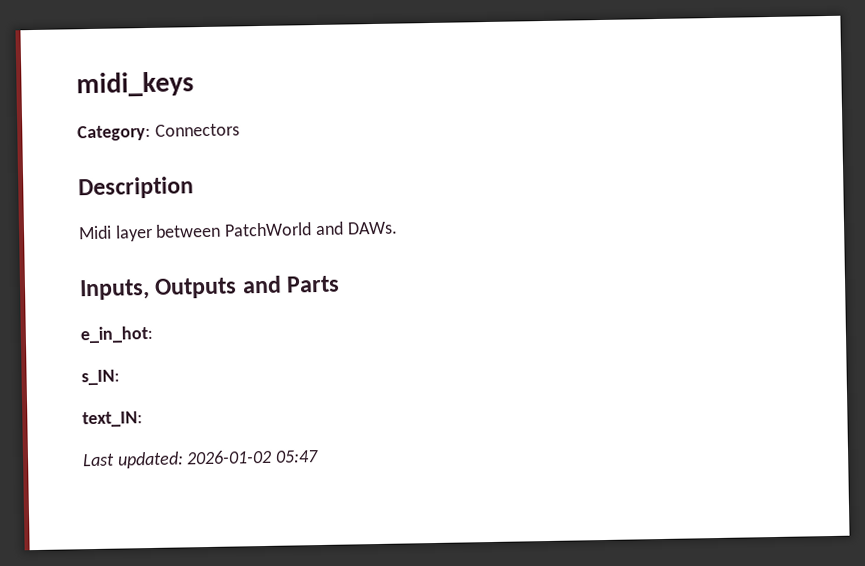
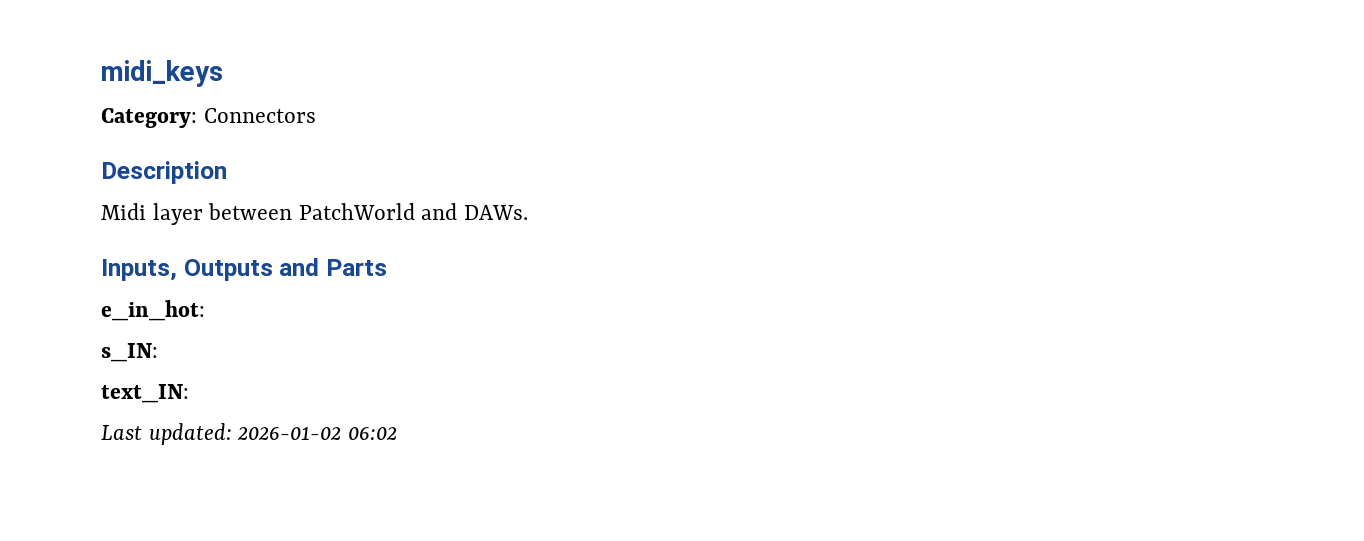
- Last updated: 2026-01-02 05:47
+ Last updated: 2026-01-02 06:02

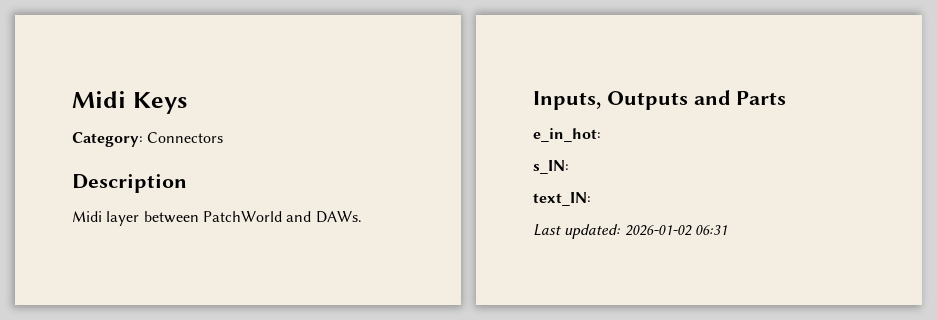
- midi_keys
+ Midi Keys
- Last updated: 2026-01-02 06:02
+ Last updated: 2026-01-02 06:31

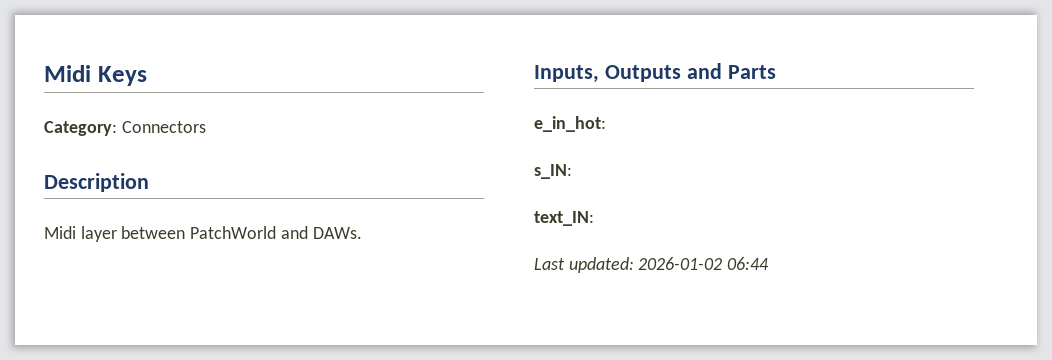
- Last updated: 2026-01-02 06:31
+ Last updated: 2026-01-02 06:44

